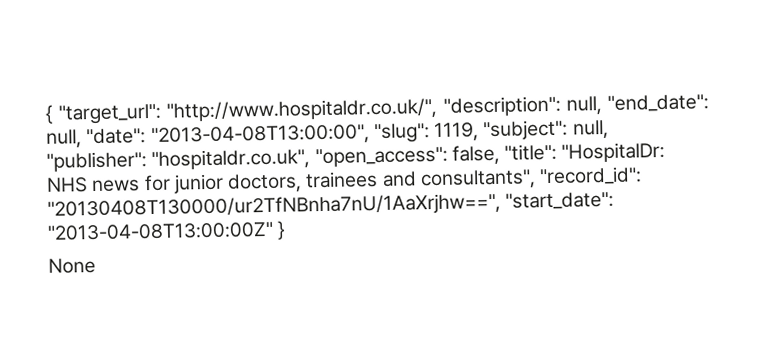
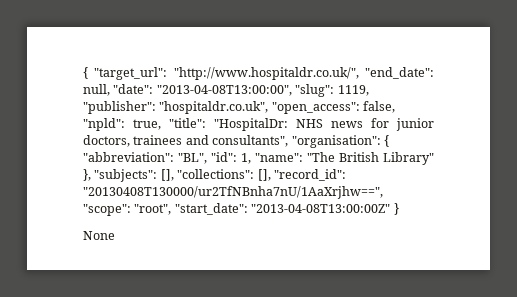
- { "target_url": "http://www.hospitaldr.co.uk/", "description": null, "end_date": null, "date": "2013-04-08T13:00:00", "slug": 1119, "subject": null, "publisher": "hospitaldr.co.uk", "open_access": false, "title": "HospitalDr: NHS news for junior doctors, trainees and consultants", "record_id": "20130408T130000/ur2TfNBnha7nU/1AaXrjhw==", "start_date": "2013-04-08T13:00:00Z" }
+ { "target_url": "http://www.hospitaldr.co.uk/", "end_date": null, "date": "2013-04-08T13:00:00", "slug": 1119, "publisher": "hospitaldr.co.uk", "open_access": false, "npld": true, "title": "HospitalDr: NHS news for junior doctors, trainees and consultants", "organisation": { "abbreviation": "BL", "id": 1, "name": "The British Library" }, "subjects": [], "collections": [], "record_id": "20130408T130000/ur2TfNBnha7nU/1AaXrjhw==", "scope": "root", "start_date": "2013-04-08T13:00:00Z" }

